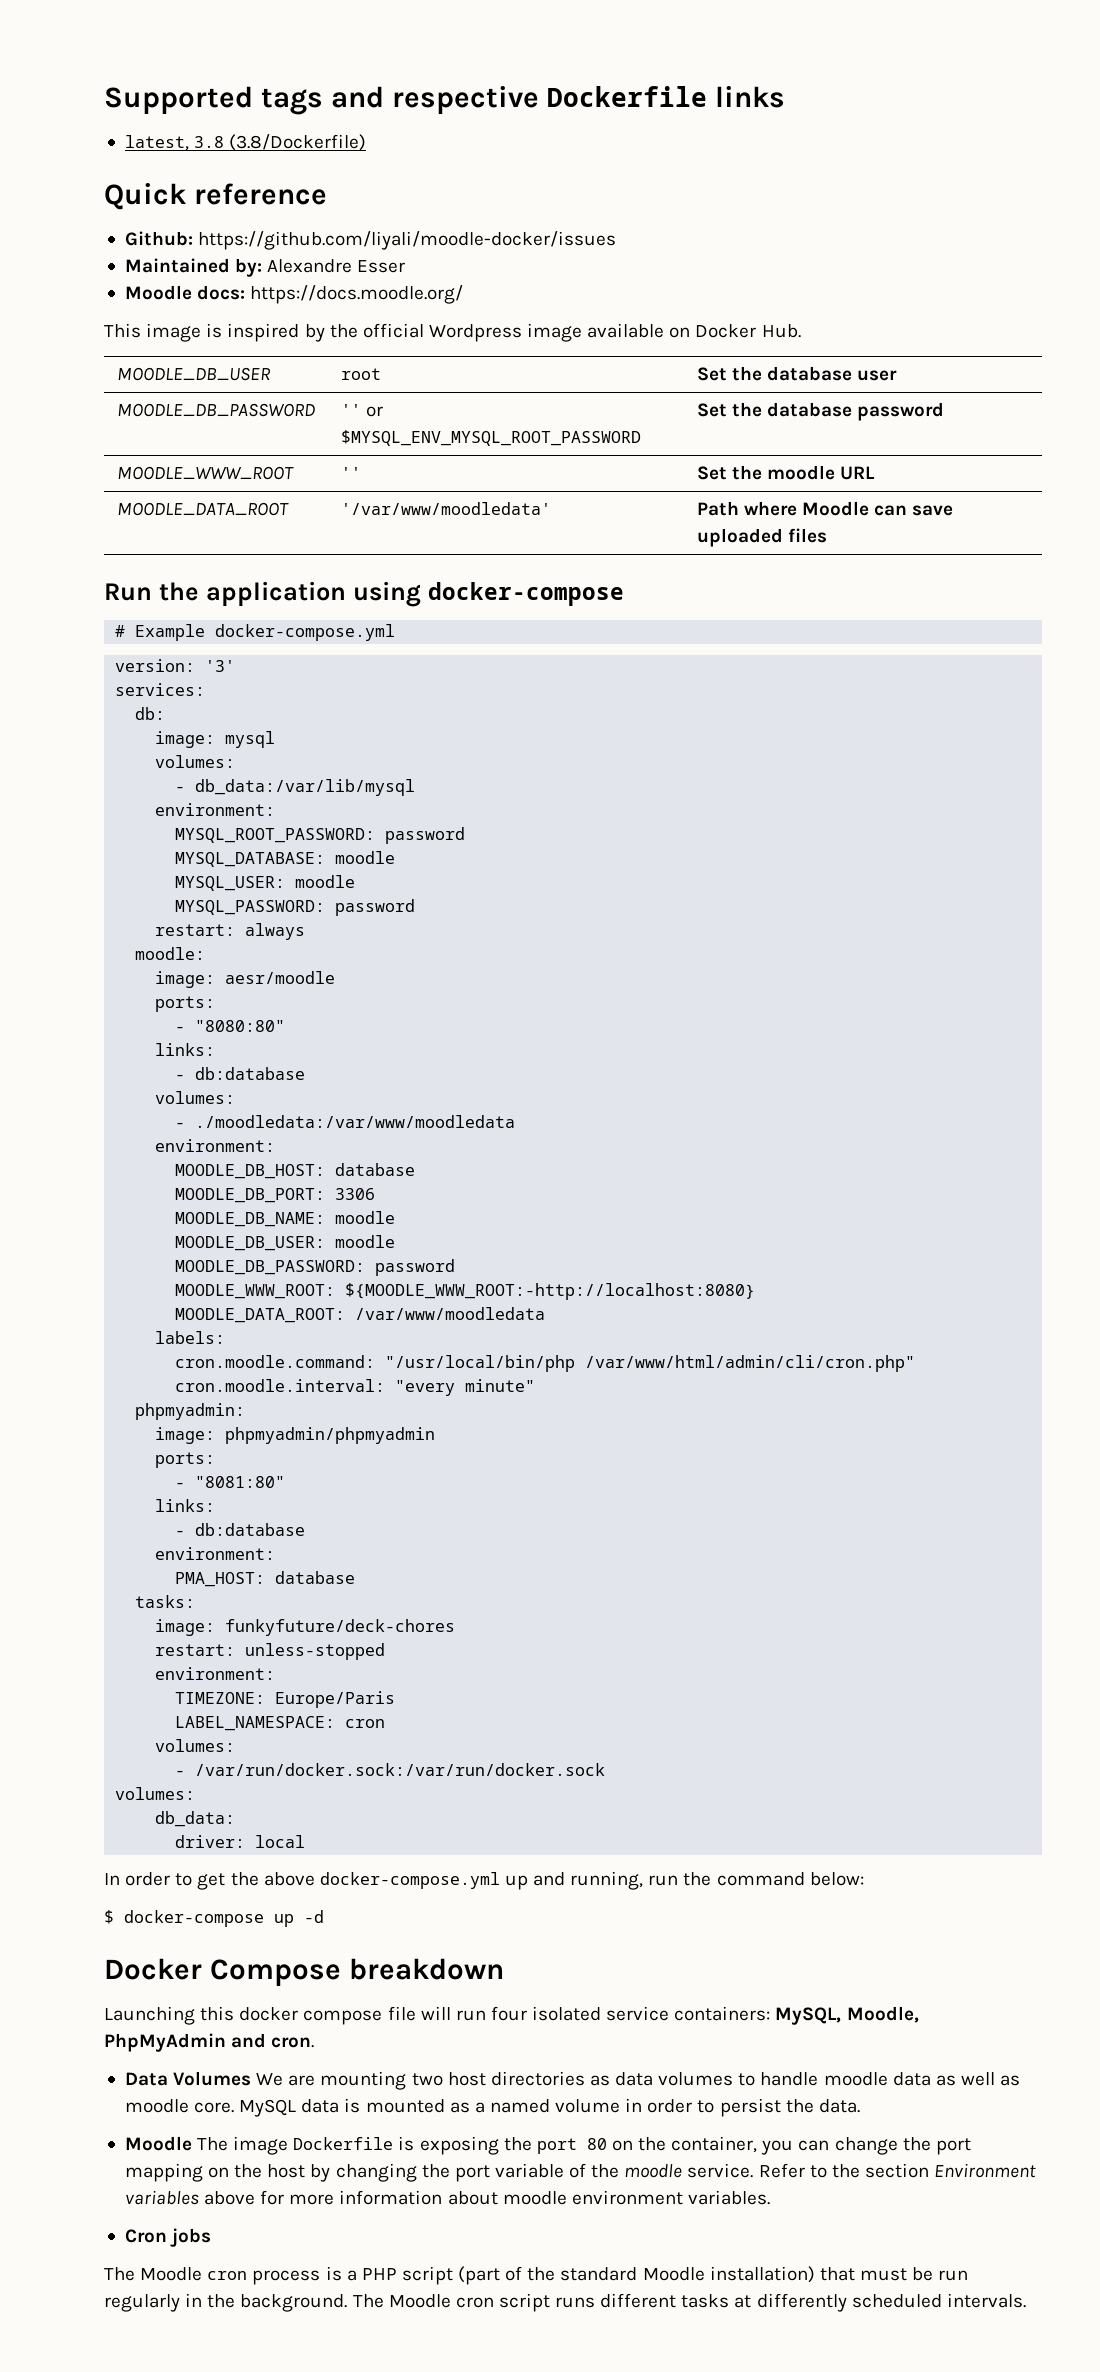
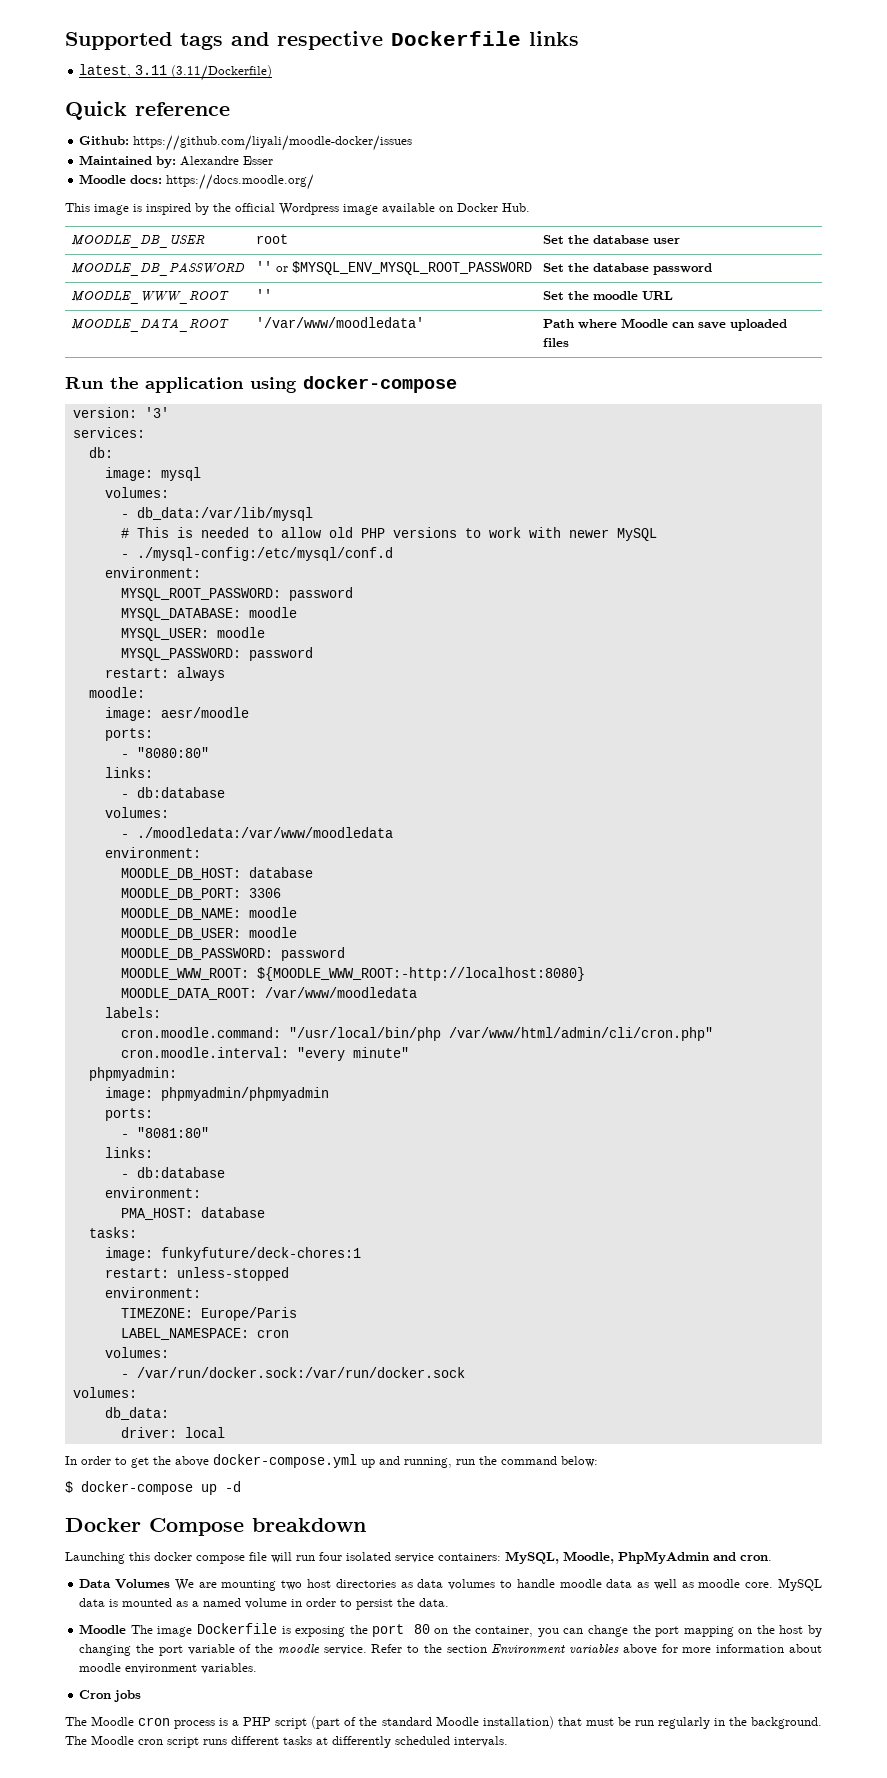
- latest, 3.8 (3.8/Dockerfile)
+ latest, 3.11 (3.11/Dockerfile)
- # Example docker-compose.yml
+ # This is needed to allow old PHP versions to work with newer MySQL
+ - ./mysql-config:/etc/mysql/conf.d
- image: funkyfuture/deck-chores
+ image: funkyfuture/deck-chores:1

